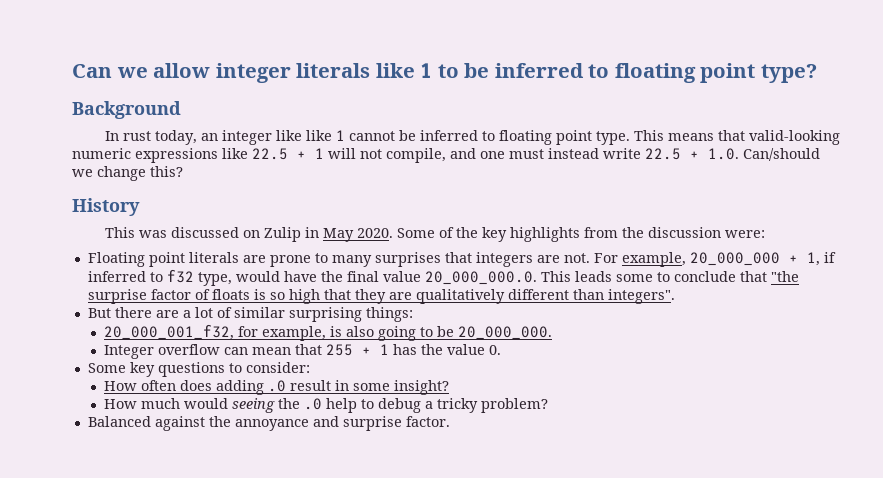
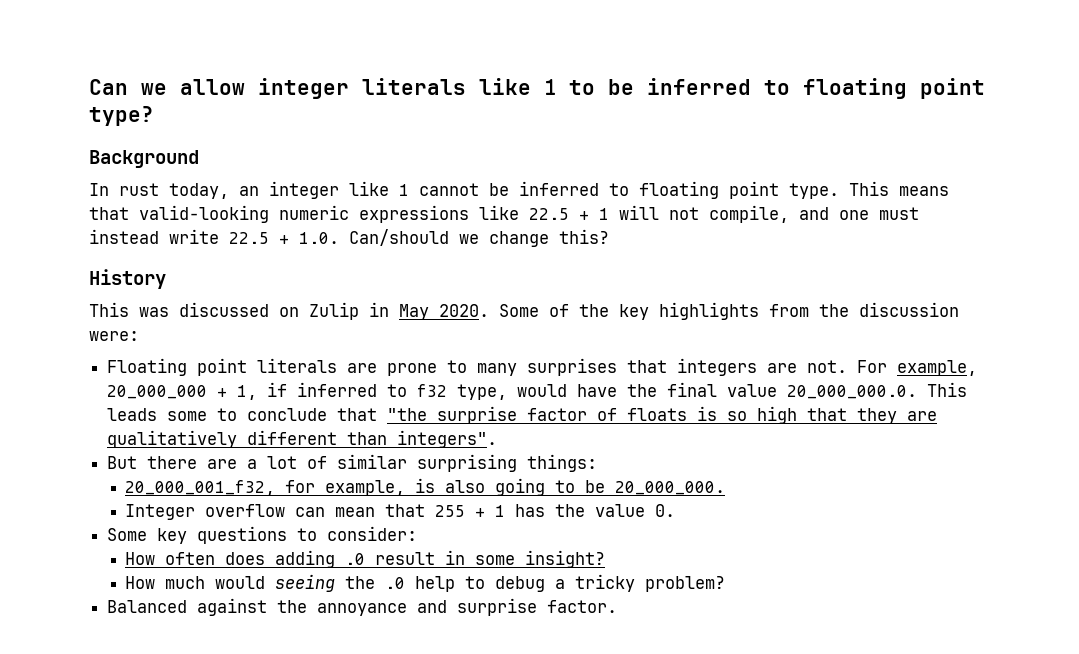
- In rust today, an integer like like 1 cannot be inferred to floating point type.
+ In rust today, an integer like 1 cannot be inferred to floating point type.

